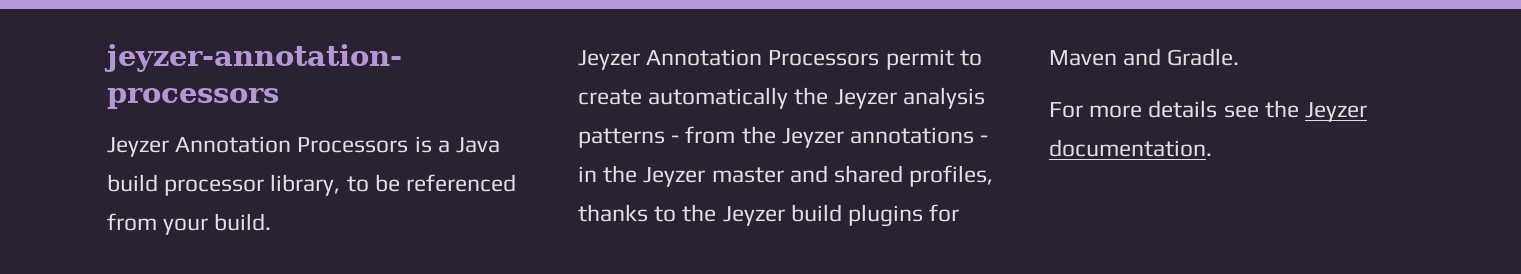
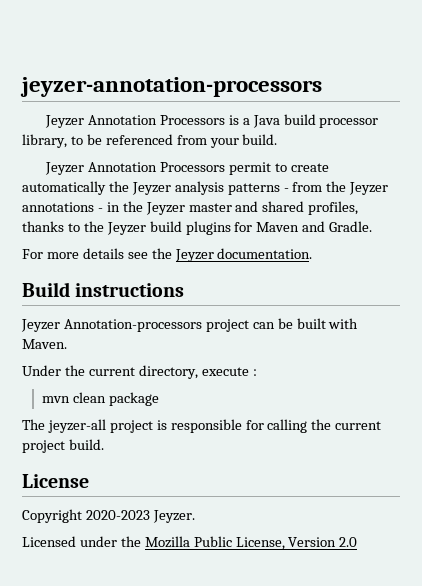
+ Build instructions
+ Jeyzer Annotation-processors project can be built with Maven.
+ Under the current directory, execute :
+ mvn clean package
+ The jeyzer-all project is responsible for calling the current project build.
+ License
+ Copyright 2020-2023 Jeyzer.
+ Licensed under the Mozilla Public License, Version 2.0

